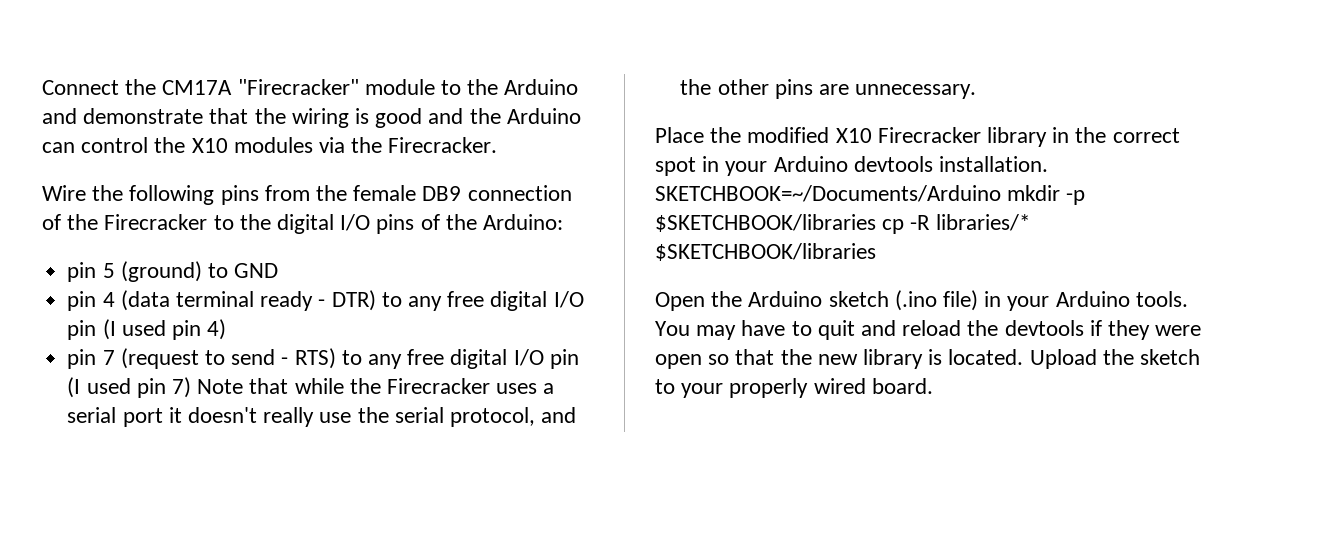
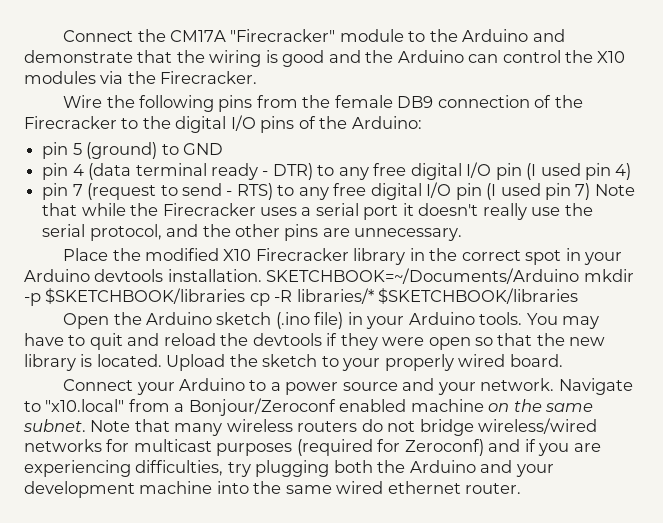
+ Connect your Arduino to a power source and your network. Navigate to "x10.local" from a Bonjour/Zeroconf enabled machine on the same subnet. Note that many wireless routers do not bridge wireless/wired networks for multicast purposes (required for Zeroconf) and if you are experiencing difficulties, try plugging both the Arduino and your development machine into the same wired ethernet router.

